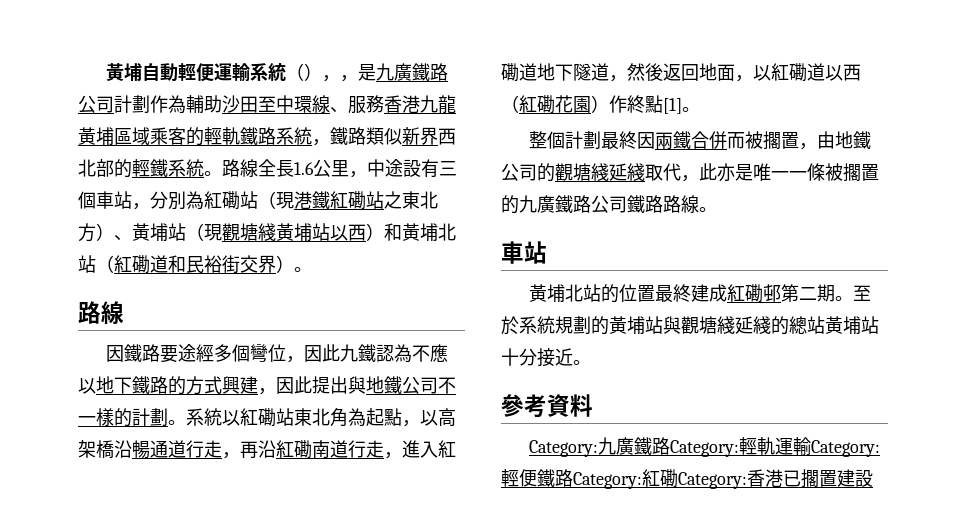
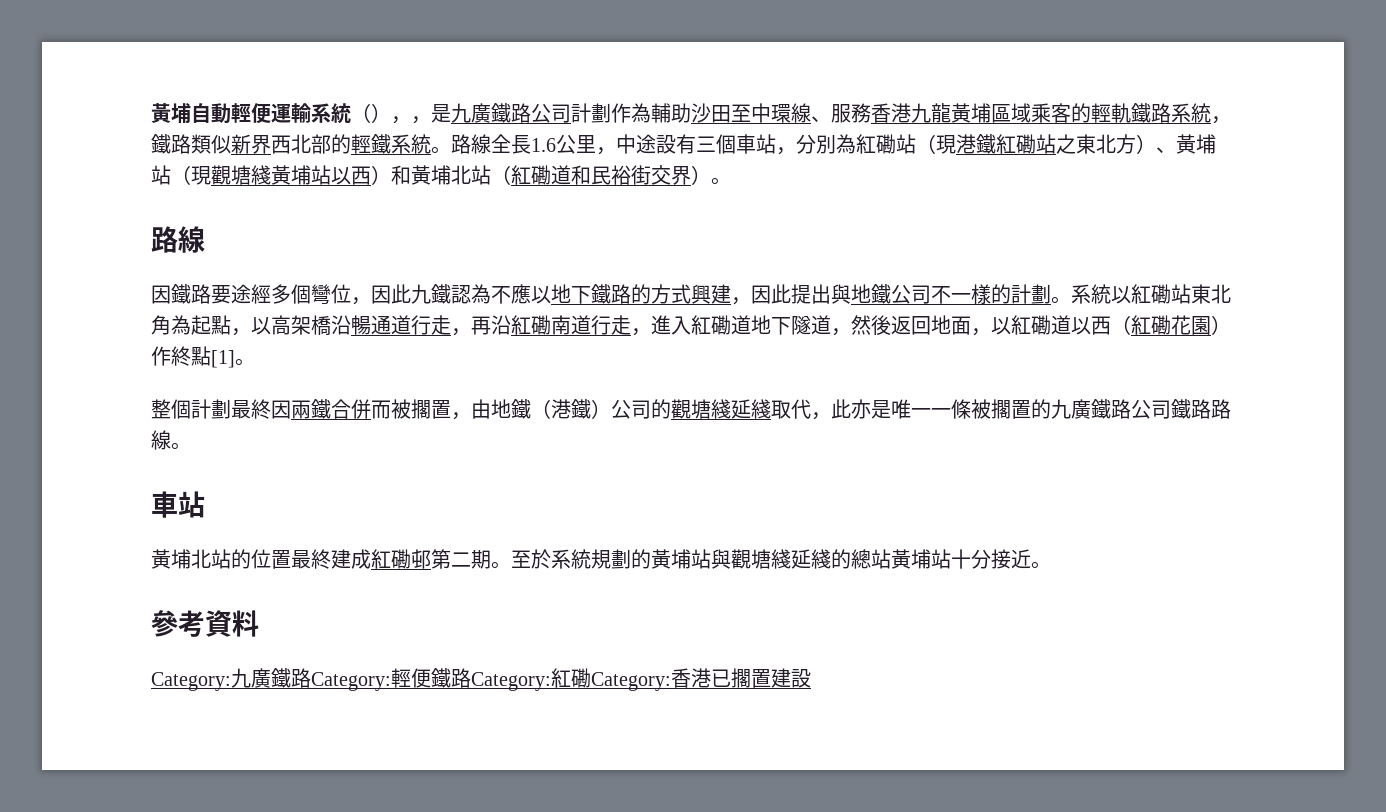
- 整個計劃最終因兩鐵合併而被擱置，由地鐵公司的觀塘綫延綫取代，此亦是唯一一條被擱置的九廣鐵路公司鐵路路線。
+ 整個計劃最終因兩鐵合併而被擱置，由地鐵（港鐵）公司的觀塘綫延綫取代，此亦是唯一一條被擱置的九廣鐵路公司鐵路路線。
- Category:九廣鐵路Category:輕軌運輸Category:輕便鐵路Category:紅磡Category:香港已擱置建設
+ Category:九廣鐵路Category:輕便鐵路Category:紅磡Category:香港已擱置建設

